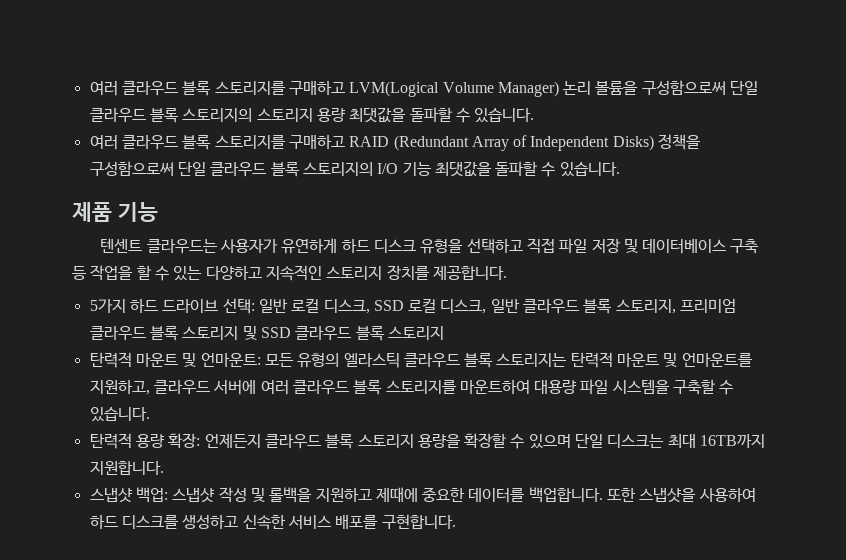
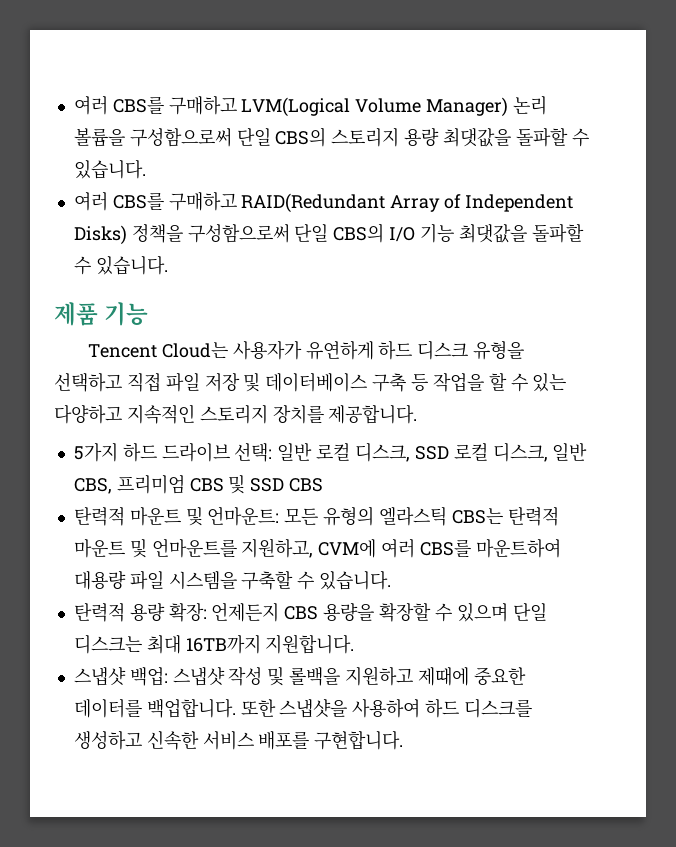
- 여러 클라우드 블록 스토리지를 구매하고 LVM(Logical Volume Manager) 논리 볼륨을 구성함으로써 단일 클라우드 블록 스토리지의 스토리지 용량 최댓값을 돌파할 수 있습니다.
+ 여러 CBS를 구매하고 LVM(Logical Volume Manager) 논리 볼륨을 구성함으로써 단일 CBS의 스토리지 용량 최댓값을 돌파할 수 있습니다.
- 여러 클라우드 블록 스토리지를 구매하고 RAID (Redundant Array of Independent Disks) 정책을 구성함으로써 단일 클라우드 블록 스토리지의 I/O 기능 최댓값을 돌파할 수 있습니다.
+ 여러 CBS를 구매하고 RAID(Redundant Array of Independent Disks) 정책을 구성함으로써 단일 CBS의 I/O 기능 최댓값을 돌파할 수 있습니다.
- 텐센트 클라우드는 사용자가 유연하게 하드 디스크 유형을 선택하고 직접 파일 저장 및 데이터베이스 구축 등 작업을 할 수 있는 다양하고 지속적인 스토리지 장치를 제공합니다.
+ Tencent Cloud는 사용자가 유연하게 하드 디스크 유형을 선택하고 직접 파일 저장 및 데이터베이스 구축 등 작업을 할 수 있는 다양하고 지속적인 스토리지 장치를 제공합니다.
- 5가지 하드 드라이브 선택: 일반 로컬 디스크, SSD 로컬 디스크, 일반 클라우드 블록 스토리지, 프리미엄 클라우드 블록 스토리지 및 SSD 클라우드 블록 스토리지
+ 5가지 하드 드라이브 선택: 일반 로컬 디스크, SSD 로컬 디스크, 일반 CBS, 프리미엄 CBS 및 SSD CBS
- 탄력적 마운트 및 언마운트: 모든 유형의 엘라스틱 클라우드 블록 스토리지는 탄력적 마운트 및 언마운트를 지원하고, 클라우드 서버에 여러 클라우드 블록 스토리지를 마운트하여 대용량 파일 시스템을 구축할 수 있습니다.
+ 탄력적 마운트 및 언마운트: 모든 유형의 엘라스틱 CBS는 탄력적 마운트 및 언마운트를 지원하고, CVM에 여러 CBS를 마운트하여 대용량 파일 시스템을 구축할 수 있습니다.
- 탄력적 용량 확장: 언제든지 클라우드 블록 스토리지 용량을 확장할 수 있으며 단일 디스크는 최대 16TB까지 지원합니다.
+ 탄력적 용량 확장: 언제든지 CBS 용량을 확장할 수 있으며 단일 디스크는 최대 16TB까지 지원합니다.

